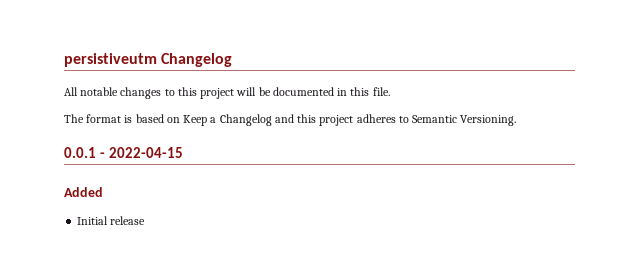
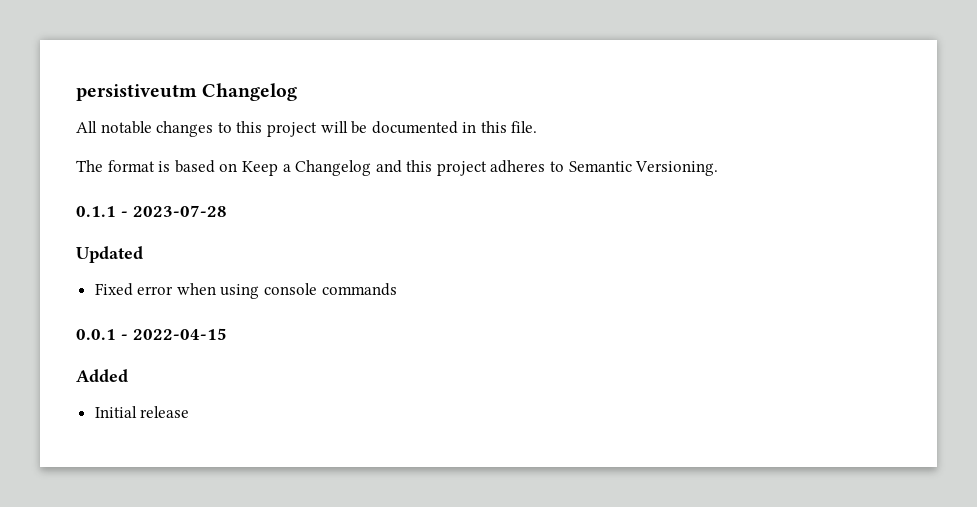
+ 0.1.1 - 2023-07-28
+ Updated
+ Fixed error when using console commands

